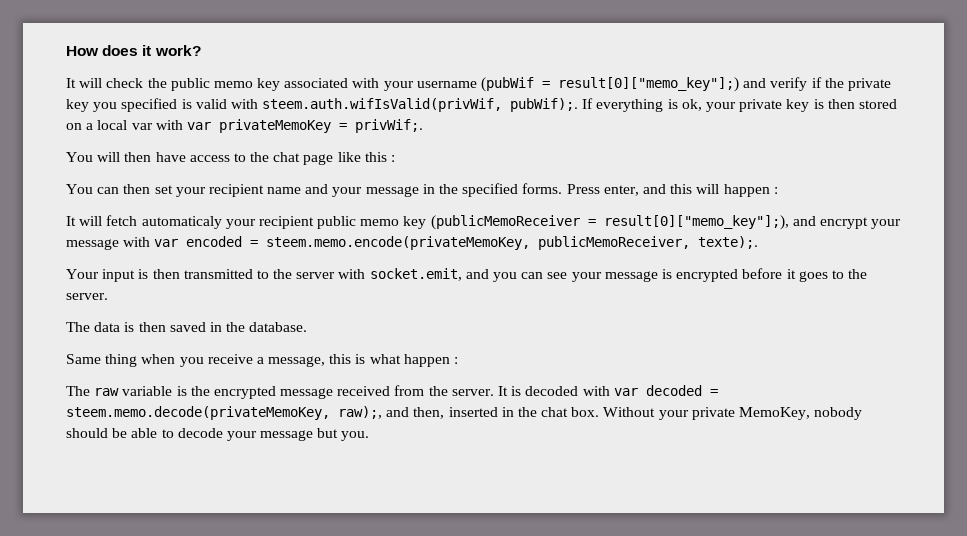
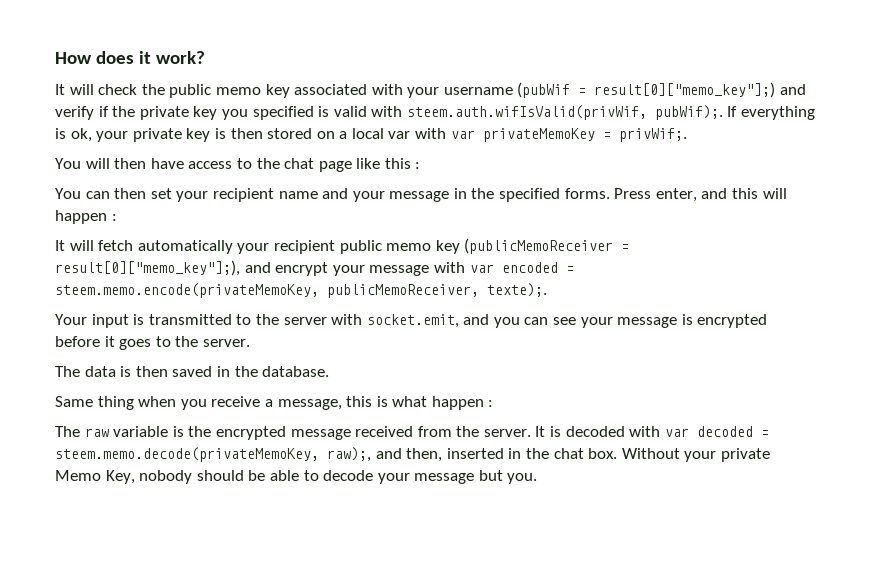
- It will fetch automaticaly your recipient public memo key (publicMemoReceiver = result[0]["memo_key"];), and encrypt your message with var encoded = steem.memo.encode(privateMemoKey, publicMemoReceiver, texte);.
+ It will fetch automatically your recipient public memo key (publicMemoReceiver = result[0]["memo_key"];), and encrypt your message with var encoded = steem.memo.encode(privateMemoKey, publicMemoReceiver, texte);.
- Your input is then transmitted to the server with socket.emit, and you can see your message is encrypted before it goes to the server.
+ Your input is transmitted to the server with socket.emit, and you can see your message is encrypted before it goes to the server.
- Without your private MemoKey, nobody should be able to decode your message but you.
+ Without your private Memo Key, nobody should be able to decode your message but you.

